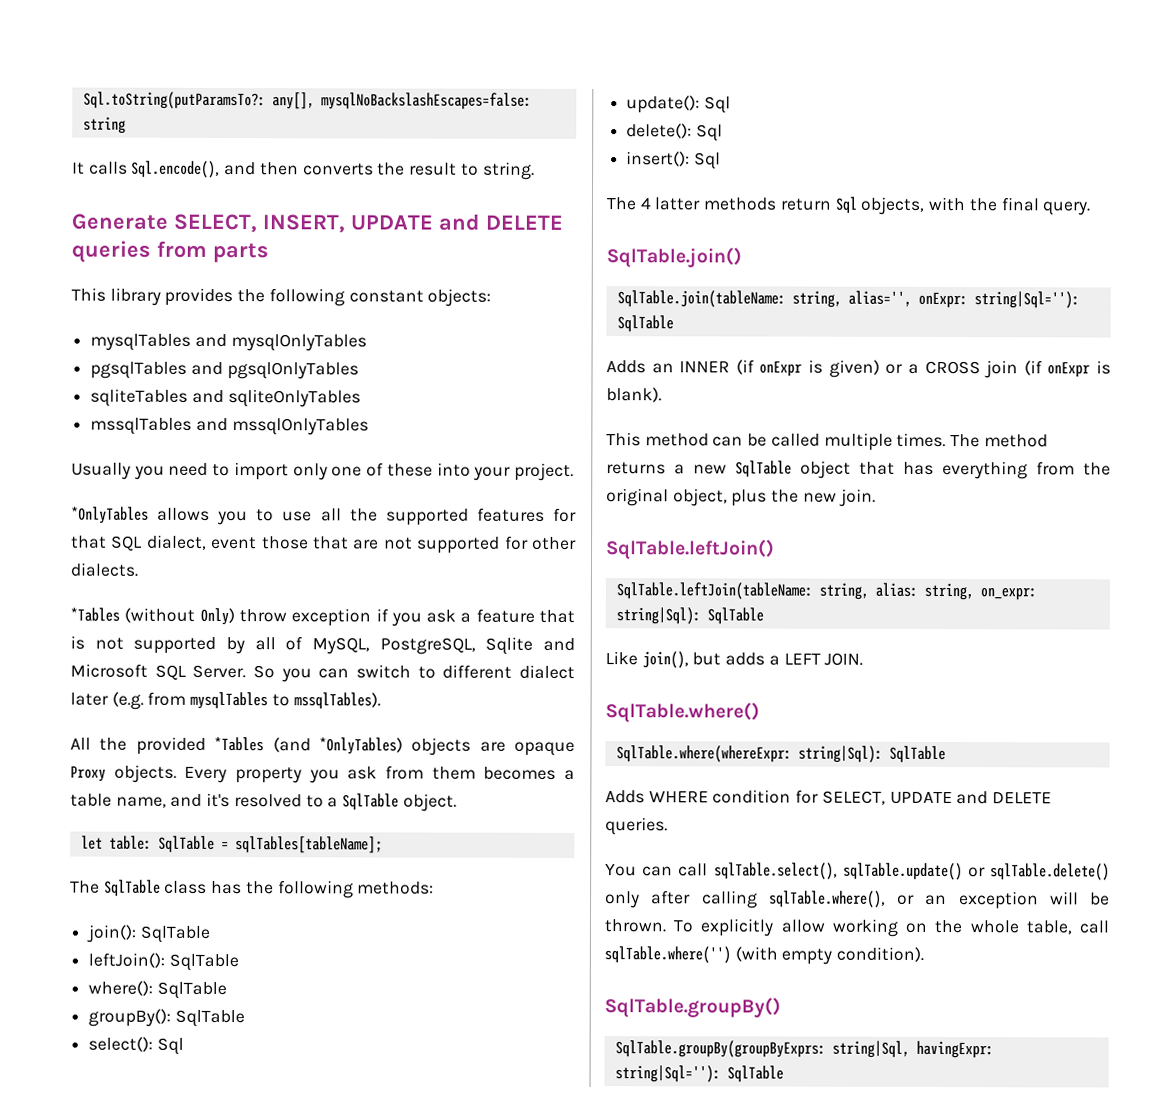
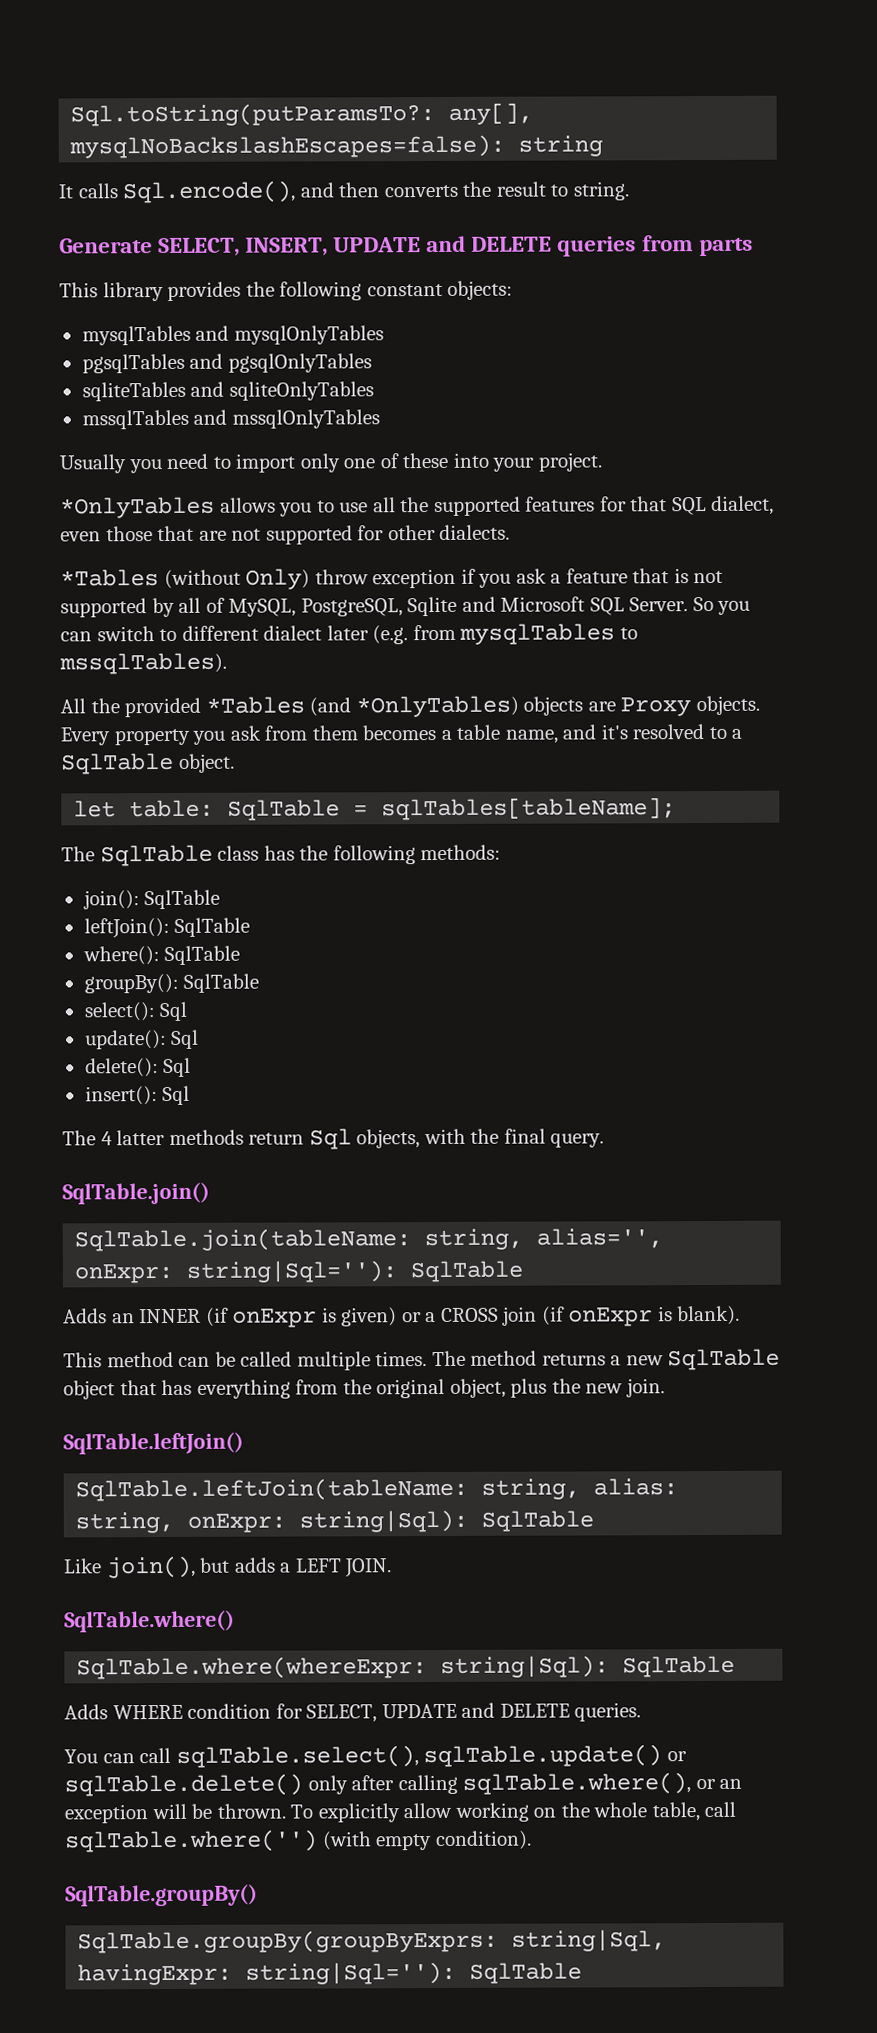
- Sql.toString(putParamsTo?: any[], mysqlNoBackslashEscapes=false: string
+ Sql.toString(putParamsTo?: any[], mysqlNoBackslashEscapes=false): string
- *OnlyTables allows you to use all the supported features for that SQL dialect, event those that are not supported for other dialects.
+ *OnlyTables allows you to use all the supported features for that SQL dialect, even those that are not supported for other dialects.
- All the provided *Tables (and *OnlyTables) objects are opaque Proxy objects.
+ All the provided *Tables (and *OnlyTables) objects are Proxy objects.
- SqlTable.leftJoin(tableName: string, alias: string, on_expr: string|Sql): SqlTable
+ SqlTable.leftJoin(tableName: string, alias: string, onExpr: string|Sql): SqlTable

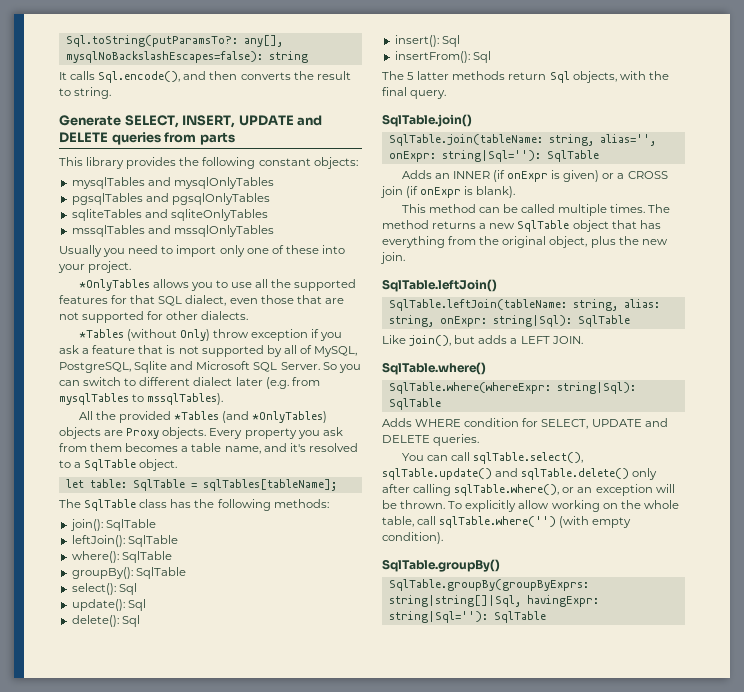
- The 4 latter methods return Sql objects, with the final query.
+ insertFrom(): Sql
+ The 5 latter methods return Sql objects, with the final query.
- You can call sqlTable.select(), sqlTable.update() or sqlTable.delete() only after calling sqlTable.where(), or an exception will be thrown.
+ You can call sqlTable.select(), sqlTable.update() and sqlTable.delete() only after calling sqlTable.where(), or an exception will be thrown.
- SqlTable.groupBy(groupByExprs: string|Sql, havingExpr: string|Sql=''): SqlTable
+ SqlTable.groupBy(groupByExprs: string|string[]|Sql, havingExpr: string|Sql=''): SqlTable

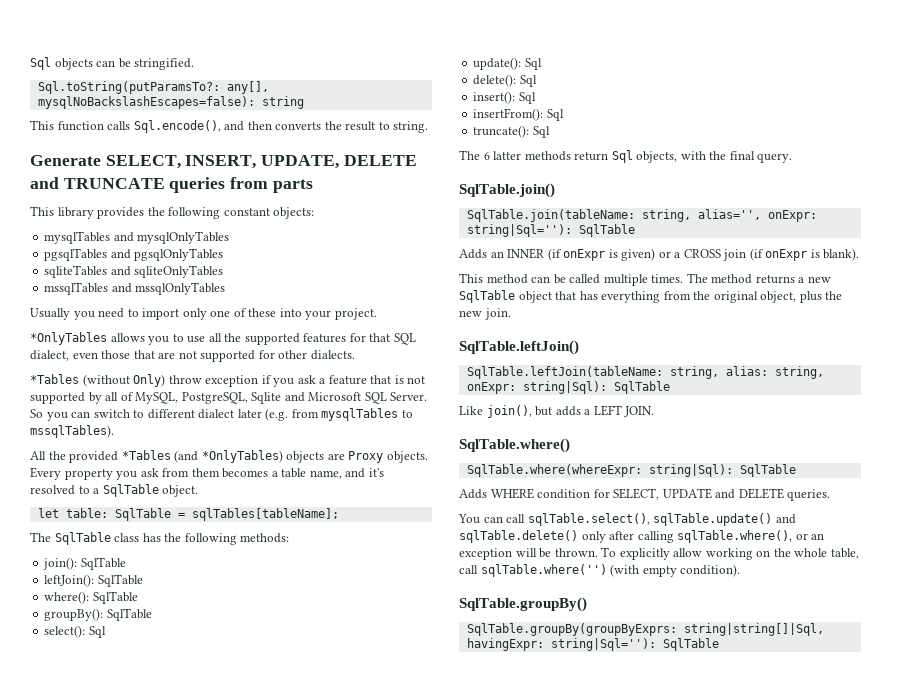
+ Sql objects can be stringified.
- It calls Sql.encode(), and then converts the result to string.
+ This function calls Sql.encode(), and then converts the result to string.
- Generate SELECT, INSERT, UPDATE and DELETE queries from parts
+ Generate SELECT, INSERT, UPDATE, DELETE and TRUNCATE queries from parts
- The 5 latter methods return Sql objects, with the final query.
+ truncate(): Sql
+ The 6 latter methods return Sql objects, with the final query.

